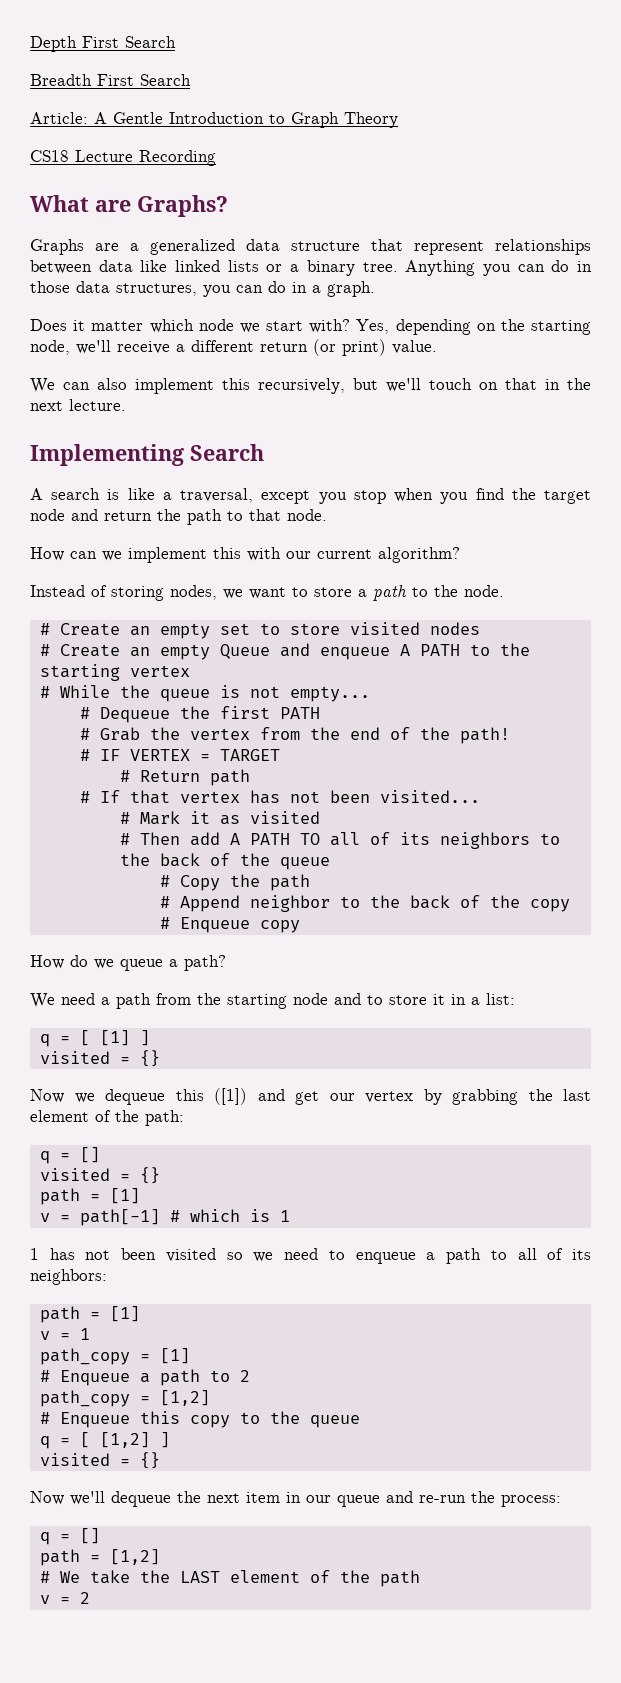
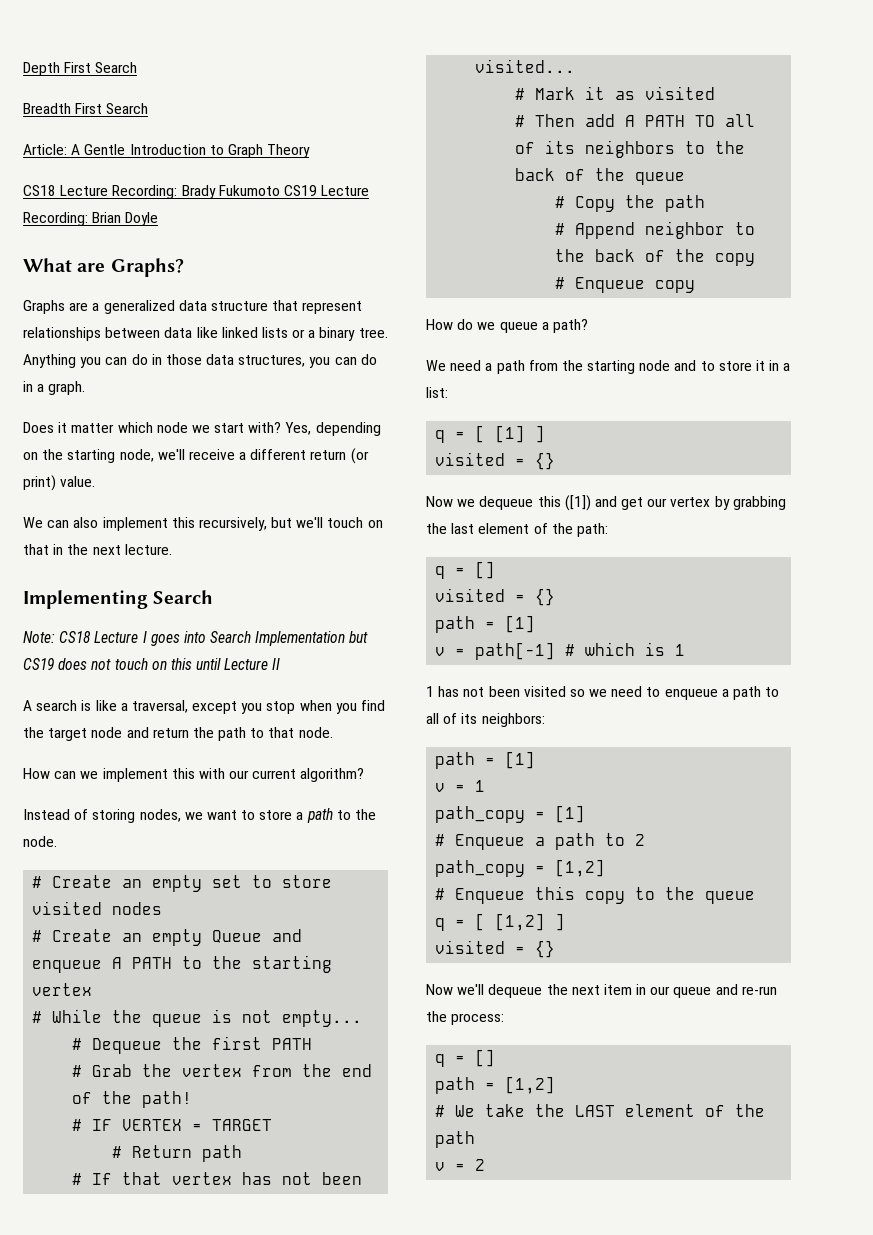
- CS18 Lecture Recording
+ CS18 Lecture Recording: Brady Fukumoto CS19 Lecture Recording: Brian Doyle
+ Note: CS18 Lecture I goes into Search Implementation but CS19 does not touch on this until Lecture II

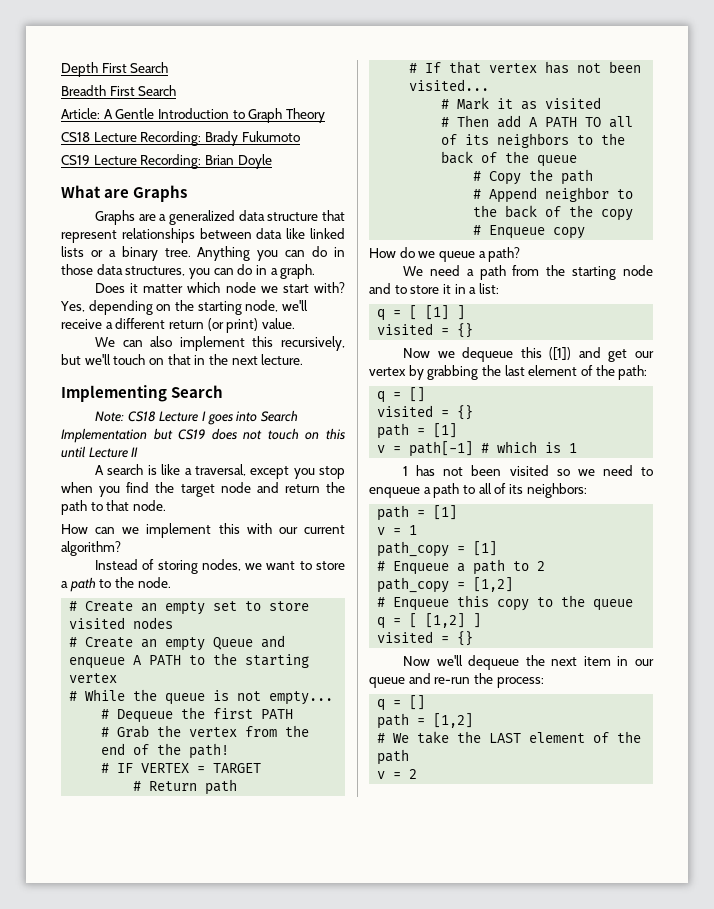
- CS18 Lecture Recording: Brady Fukumoto CS19 Lecture Recording: Brian Doyle
+ CS18 Lecture Recording: Brady Fukumoto
+ CS19 Lecture Recording: Brian Doyle
- What are Graphs?
+ What are Graphs

